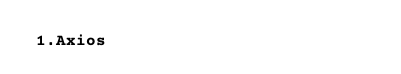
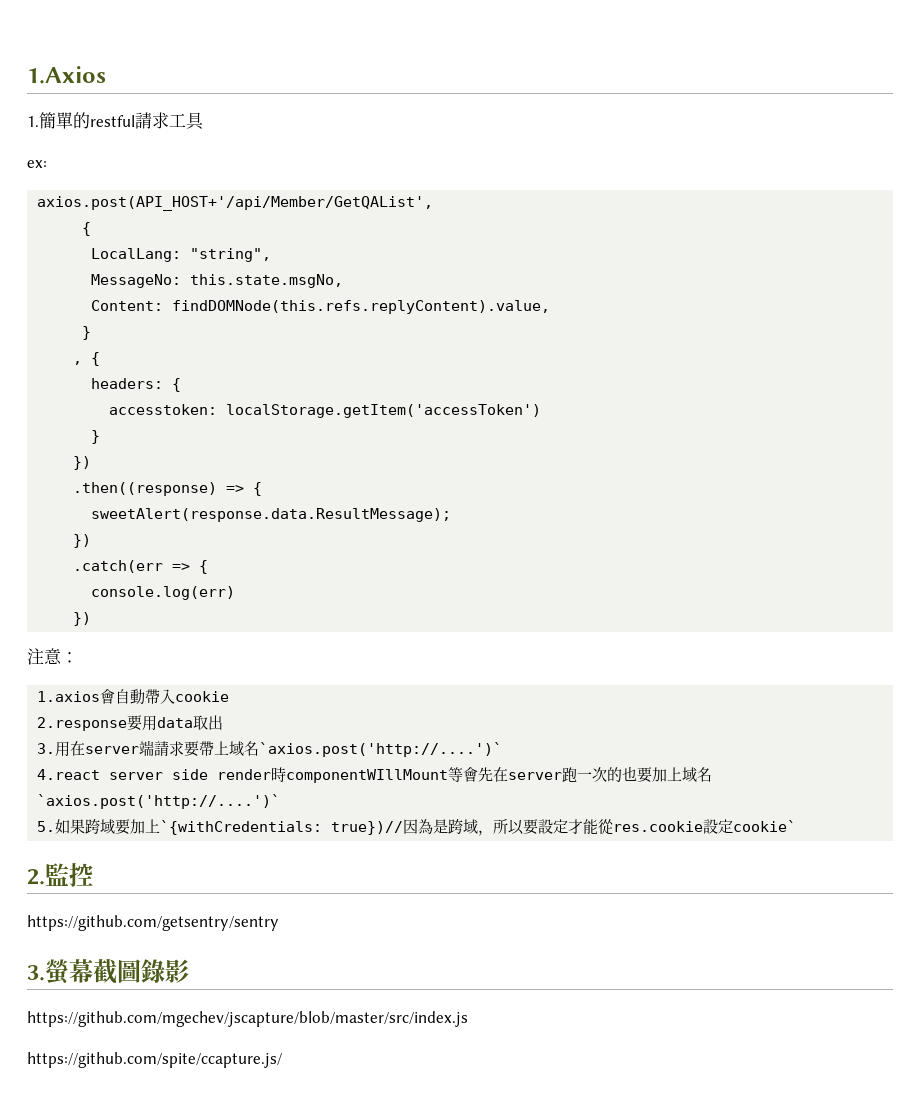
+ 1.簡單的restful請求工具
+ ex:
+ axios.post(API_HOST+'/api/Member/GetQAList',
+ {
+ LocalLang: "string",
+ MessageNo: this.state.msgNo,
+ Content: findDOMNode(this.refs.replyContent).value,
+ }
+ , {
+ headers: {
+ accesstoken: localStorage.getItem('accessToken')
+ }
+ })
+ .then((response) => {
+ sweetAlert(response.data.ResultMessage);
+ })
+ .catch(err => {
+ console.log(err)
+ })
+ 注意：
+ 1.axios會自動帶入cookie
+ 2.response要用data取出
+ 3.用在server端請求要帶上域名`axios.post('http://....')`
+ 4.react server side render時componentWIllMount等會先在server跑一次的也要加上域名`axios.post('http://....')`
+ 5.如果跨域要加上`{withCredentials: true})//因為是跨域，所以要設定才能從res.cookie設定cookie`
+ 2.監控
+ https://github.com/getsentry/sentry
+ 3.螢幕截圖錄影
+ https://github.com/mgechev/jscapture/blob/master/src/index.js
+ https://github.com/spite/ccapture.js/

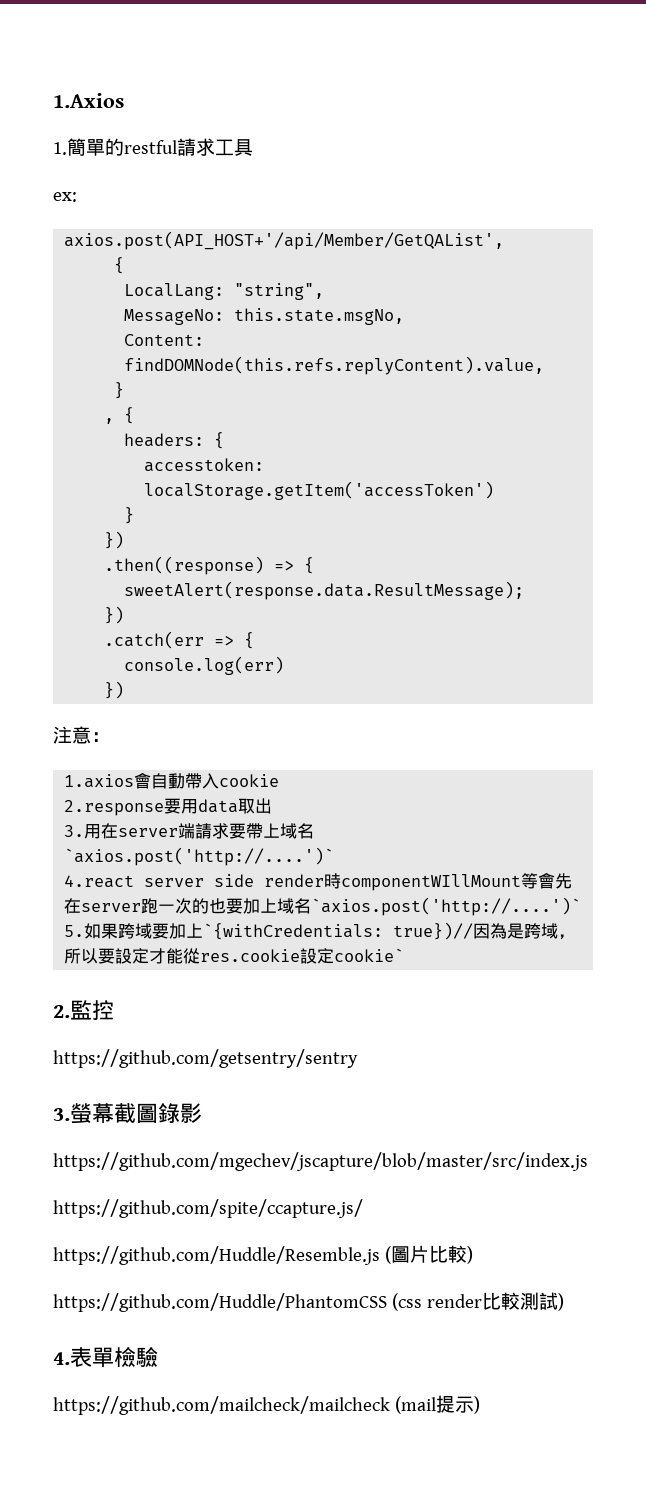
+ https://github.com/Huddle/Resemble.js (圖片比較)
+ https://github.com/Huddle/PhantomCSS (css render比較測試)
+ 4.表單檢驗
+ https://github.com/mailcheck/mailcheck (mail提示)

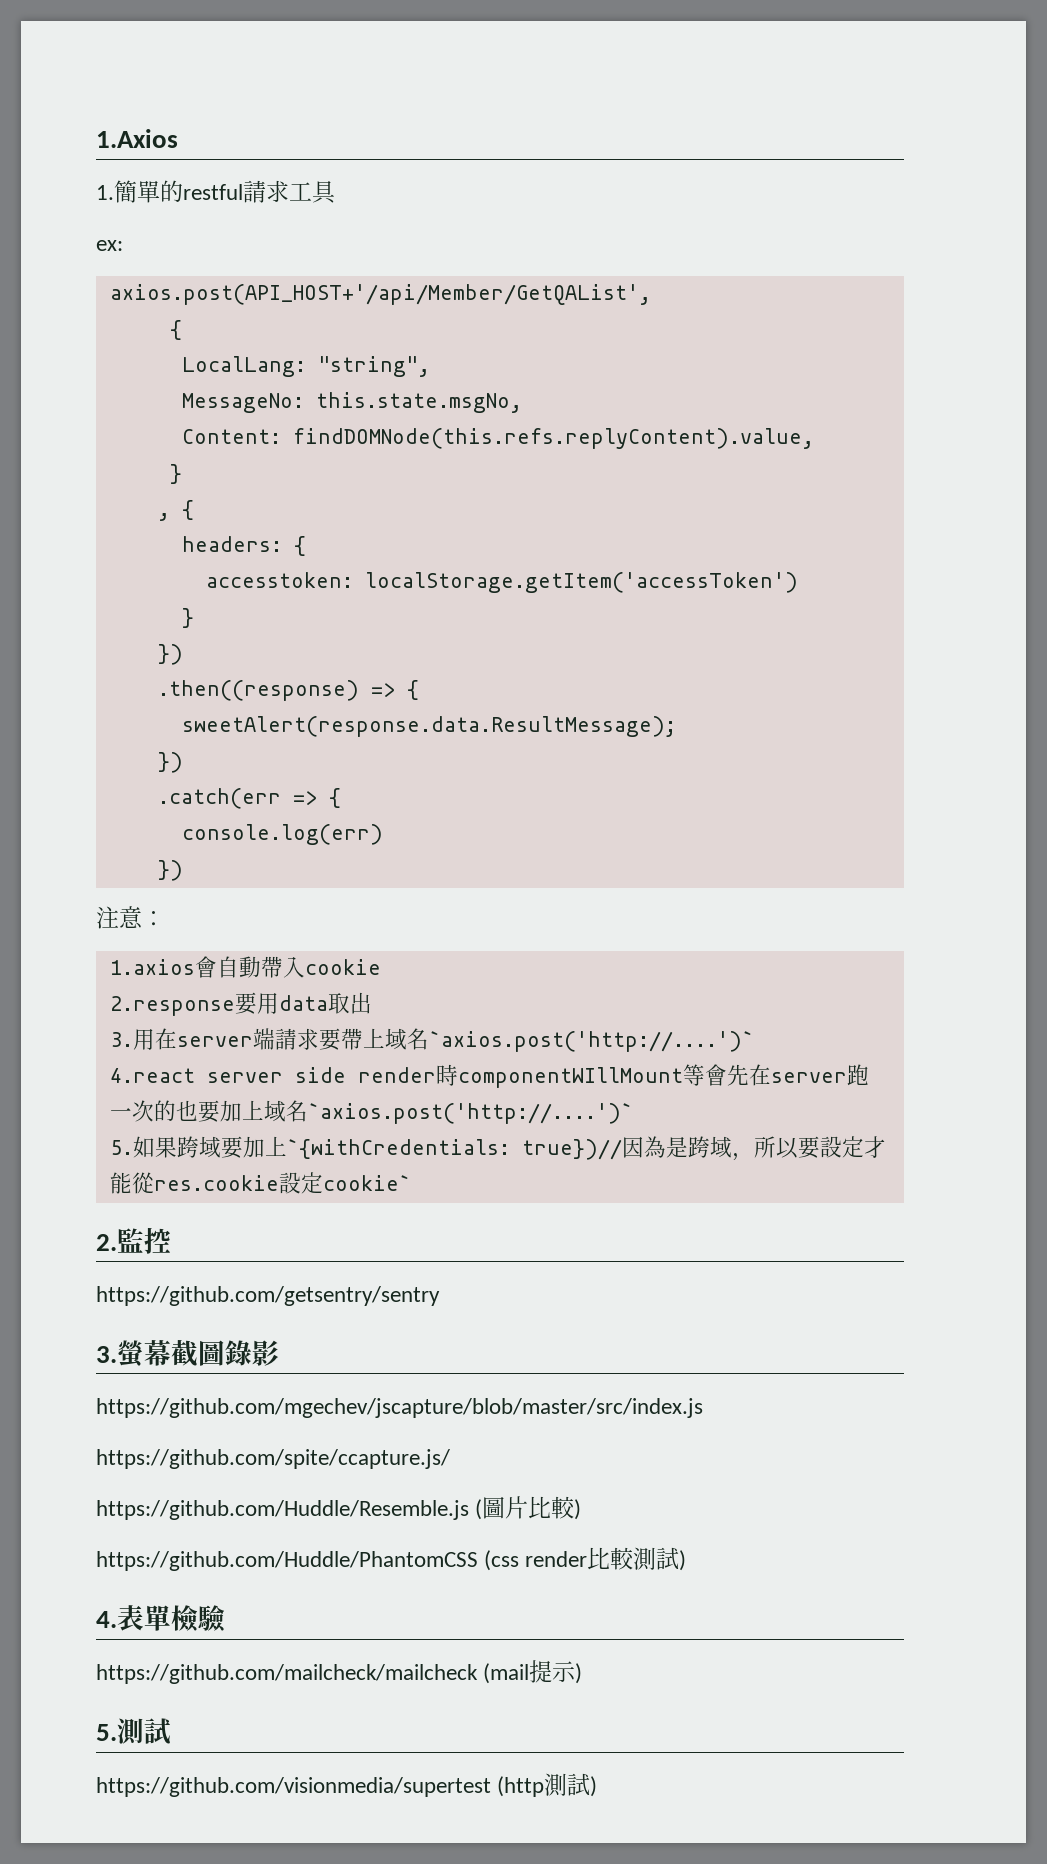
+ 5.測試
+ https://github.com/visionmedia/supertest (http測試)

